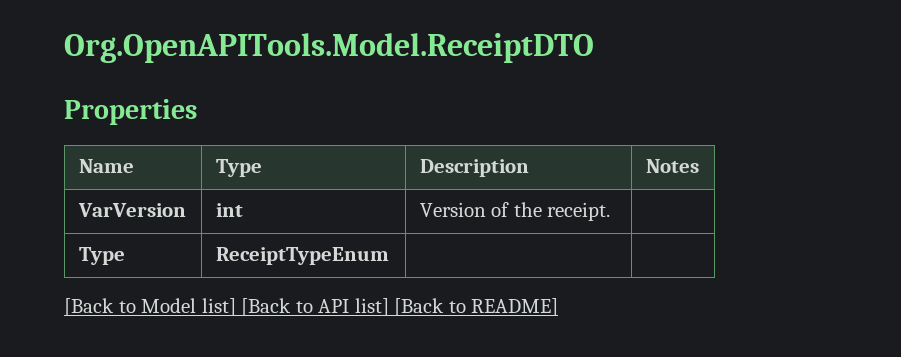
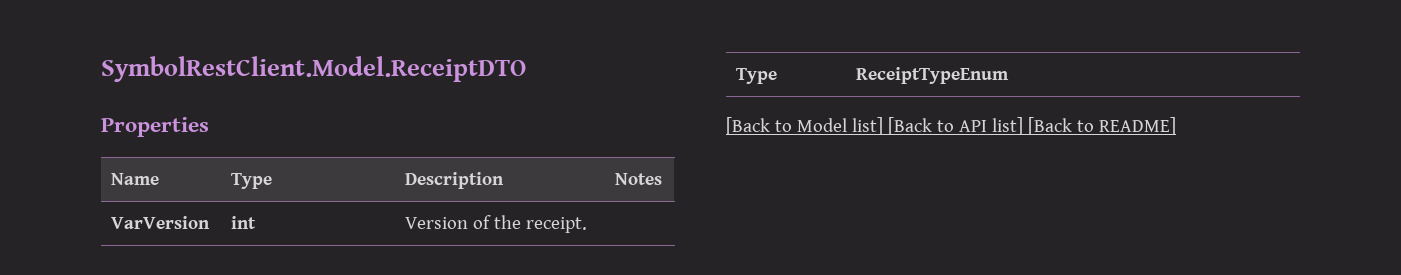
- Org.OpenAPITools.Model.ReceiptDTO
+ SymbolRestClient.Model.ReceiptDTO

